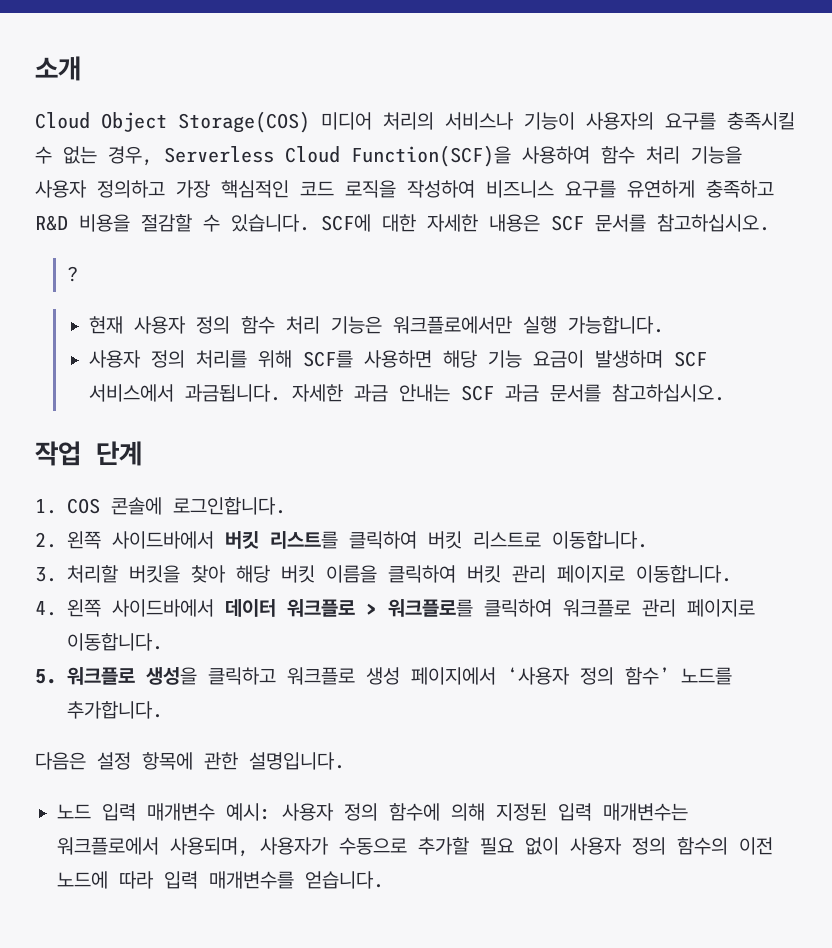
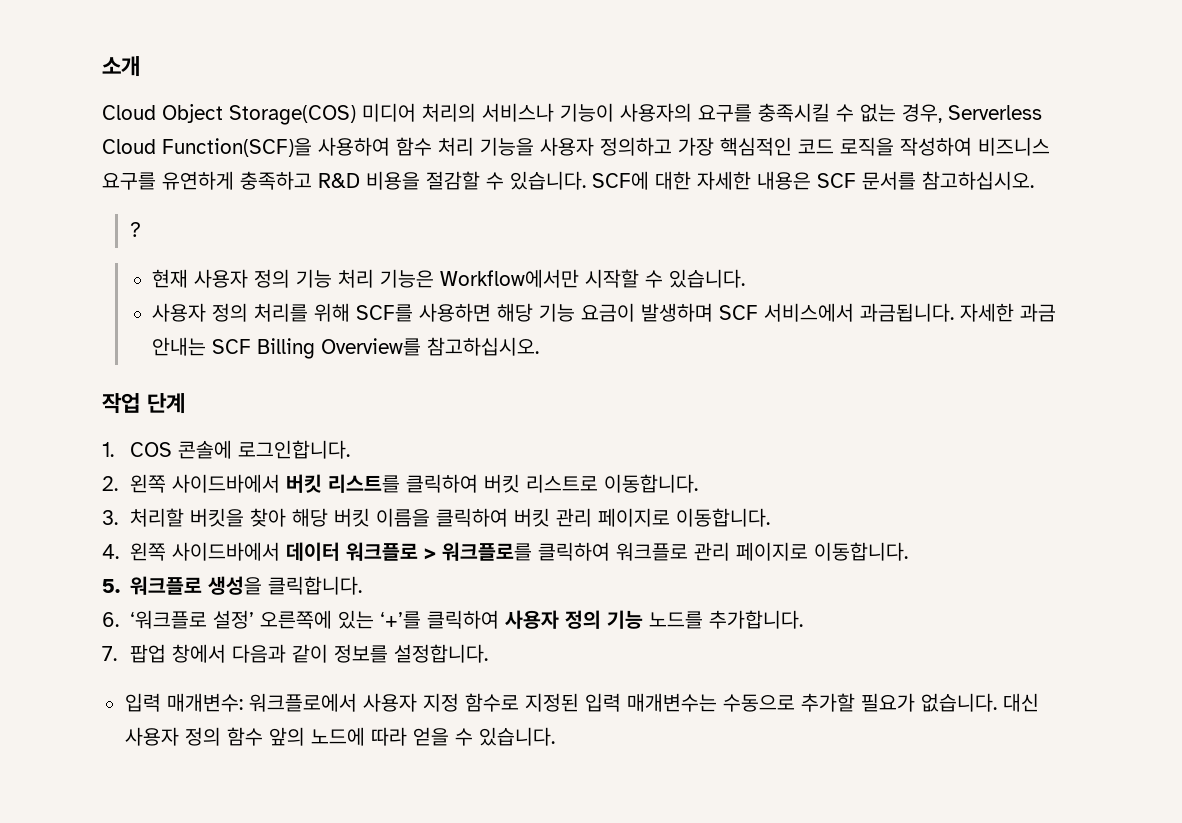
- 현재 사용자 정의 함수 처리 기능은 워크플로에서만 실행 가능합니다.
+ 현재 사용자 정의 기능 처리 기능은 Workflow에서만 시작할 수 있습니다.
- 자세한 과금 안내는 SCF 과금 문서를 참고하십시오.
+ 자세한 과금 안내는 SCF Billing Overview를 참고하십시오.
- 5. 워크플로 생성을 클릭하고 워크플로 생성 페이지에서 ‘사용자 정의 함수’ 노드를 추가합니다.
- 다음은 설정 항목에 관한 설명입니다.
- 노드 입력 매개변수 예시: 사용자 정의 함수에 의해 지정된 입력 매개변수는 워크플로에서 사용되며, 사용자가 수동으로 추가할 필요 없이 사용자 정의 함수의 이전 노드에 따라 입력 매개변수를 얻습니다.
+ 5. 워크플로 생성을 클릭합니다.
+ 6. ‘워크플로 설정’ 오른쪽에 있는 ‘+’를 클릭하여 사용자 정의 기능 노드를 추가합니다.
+ 7. 팝업 창에서 다음과 같이 정보를 설정합니다.
+ 입력 매개변수: 워크플로에서 사용자 지정 함수로 지정된 입력 매개변수는 수동으로 추가할 필요가 없습니다. 대신 사용자 정의 함수 앞의 노드에 따라 얻을 수 있습니다.

